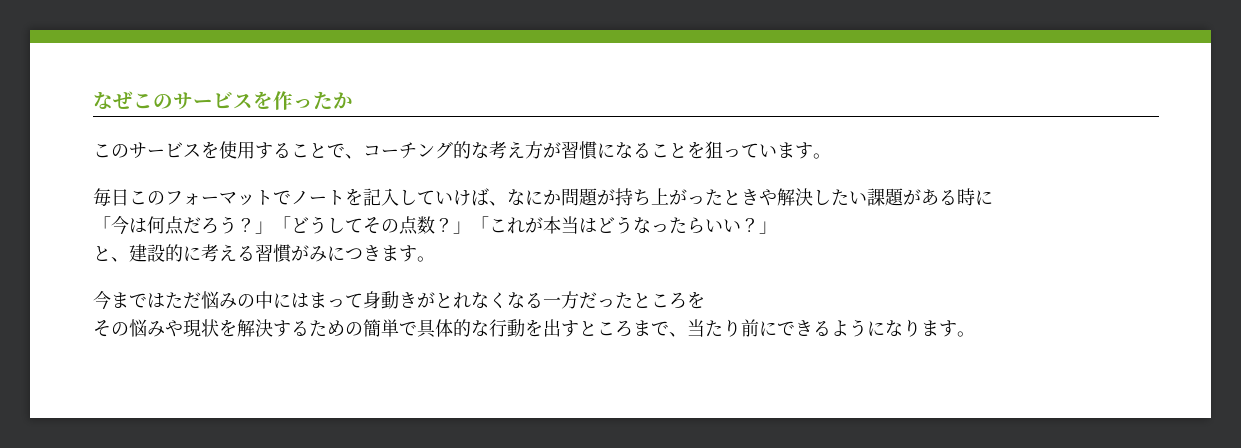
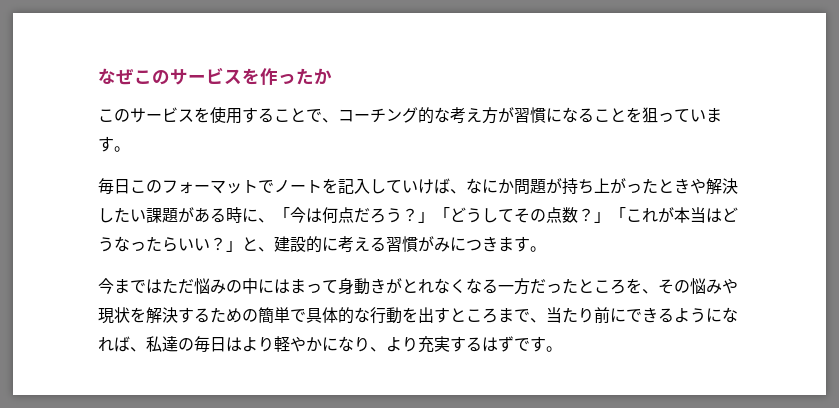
- 毎日このフォーマットでノートを記入していけば、なにか問題が持ち上がったときや解決したい課題がある時に
- 「今は何点だろう？」「どうしてその点数？」「これが本当はどうなったらいい？」
- と、建設的に考える習慣がみにつきます。
+ 毎日このフォーマットでノートを記入していけば、なにか問題が持ち上がったときや解決したい課題がある時に、「今は何点だろう？」「どうしてその点数？」「これが本当はどうなったらいい？」と、建設的に考える習慣がみにつきます。
- 今まではただ悩みの中にはまって身動きがとれなくなる一方だったところを
- その悩みや現状を解決するための簡単で具体的な行動を出すところまで、当たり前にできるようになります。
+ 今まではただ悩みの中にはまって身動きがとれなくなる一方だったところを、その悩みや現状を解決するための簡単で具体的な行動を出すところまで、当たり前にできるようになれば、私達の毎日はより軽やかになり、より充実するはずです。

